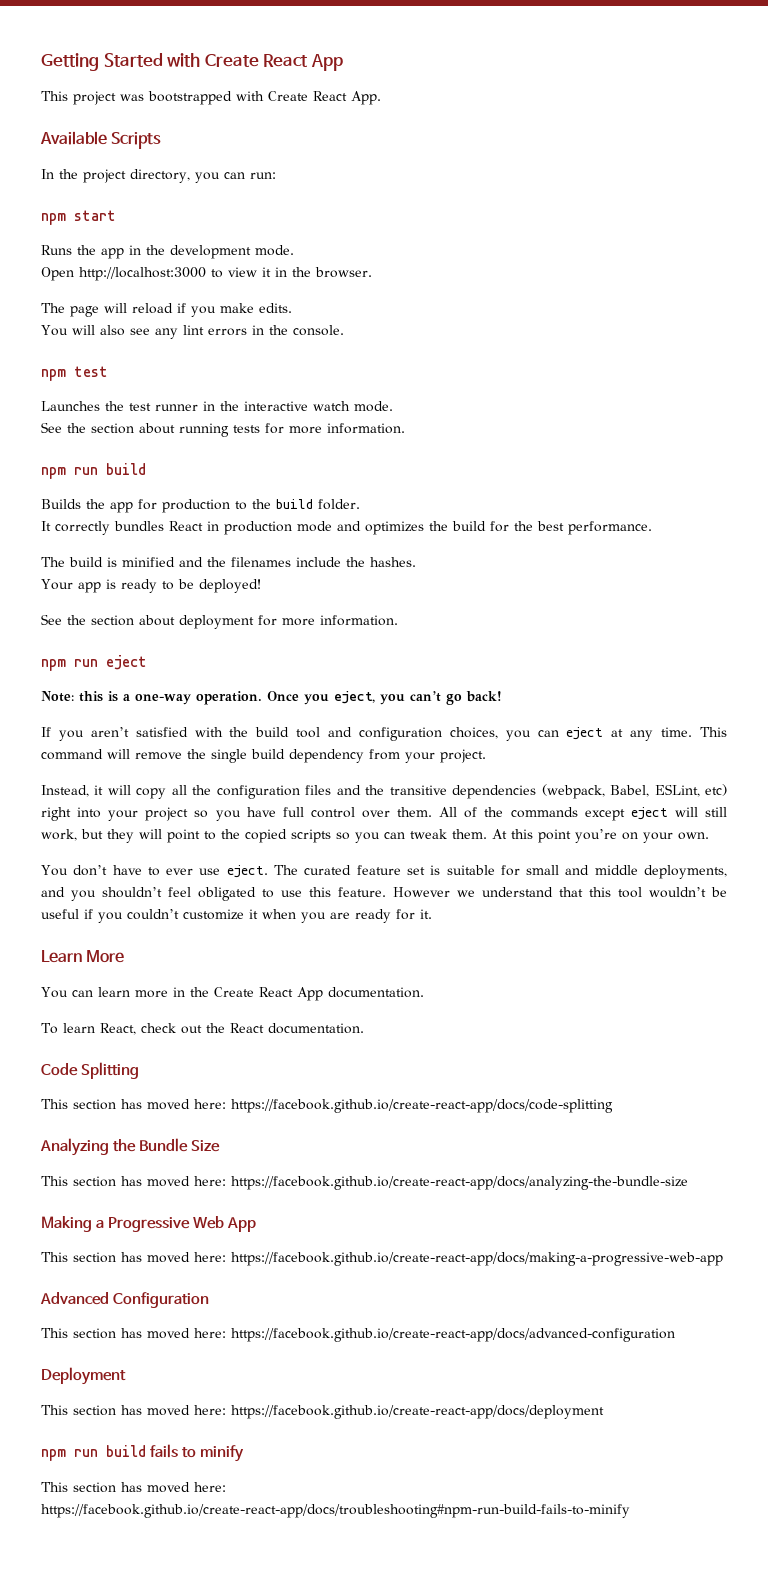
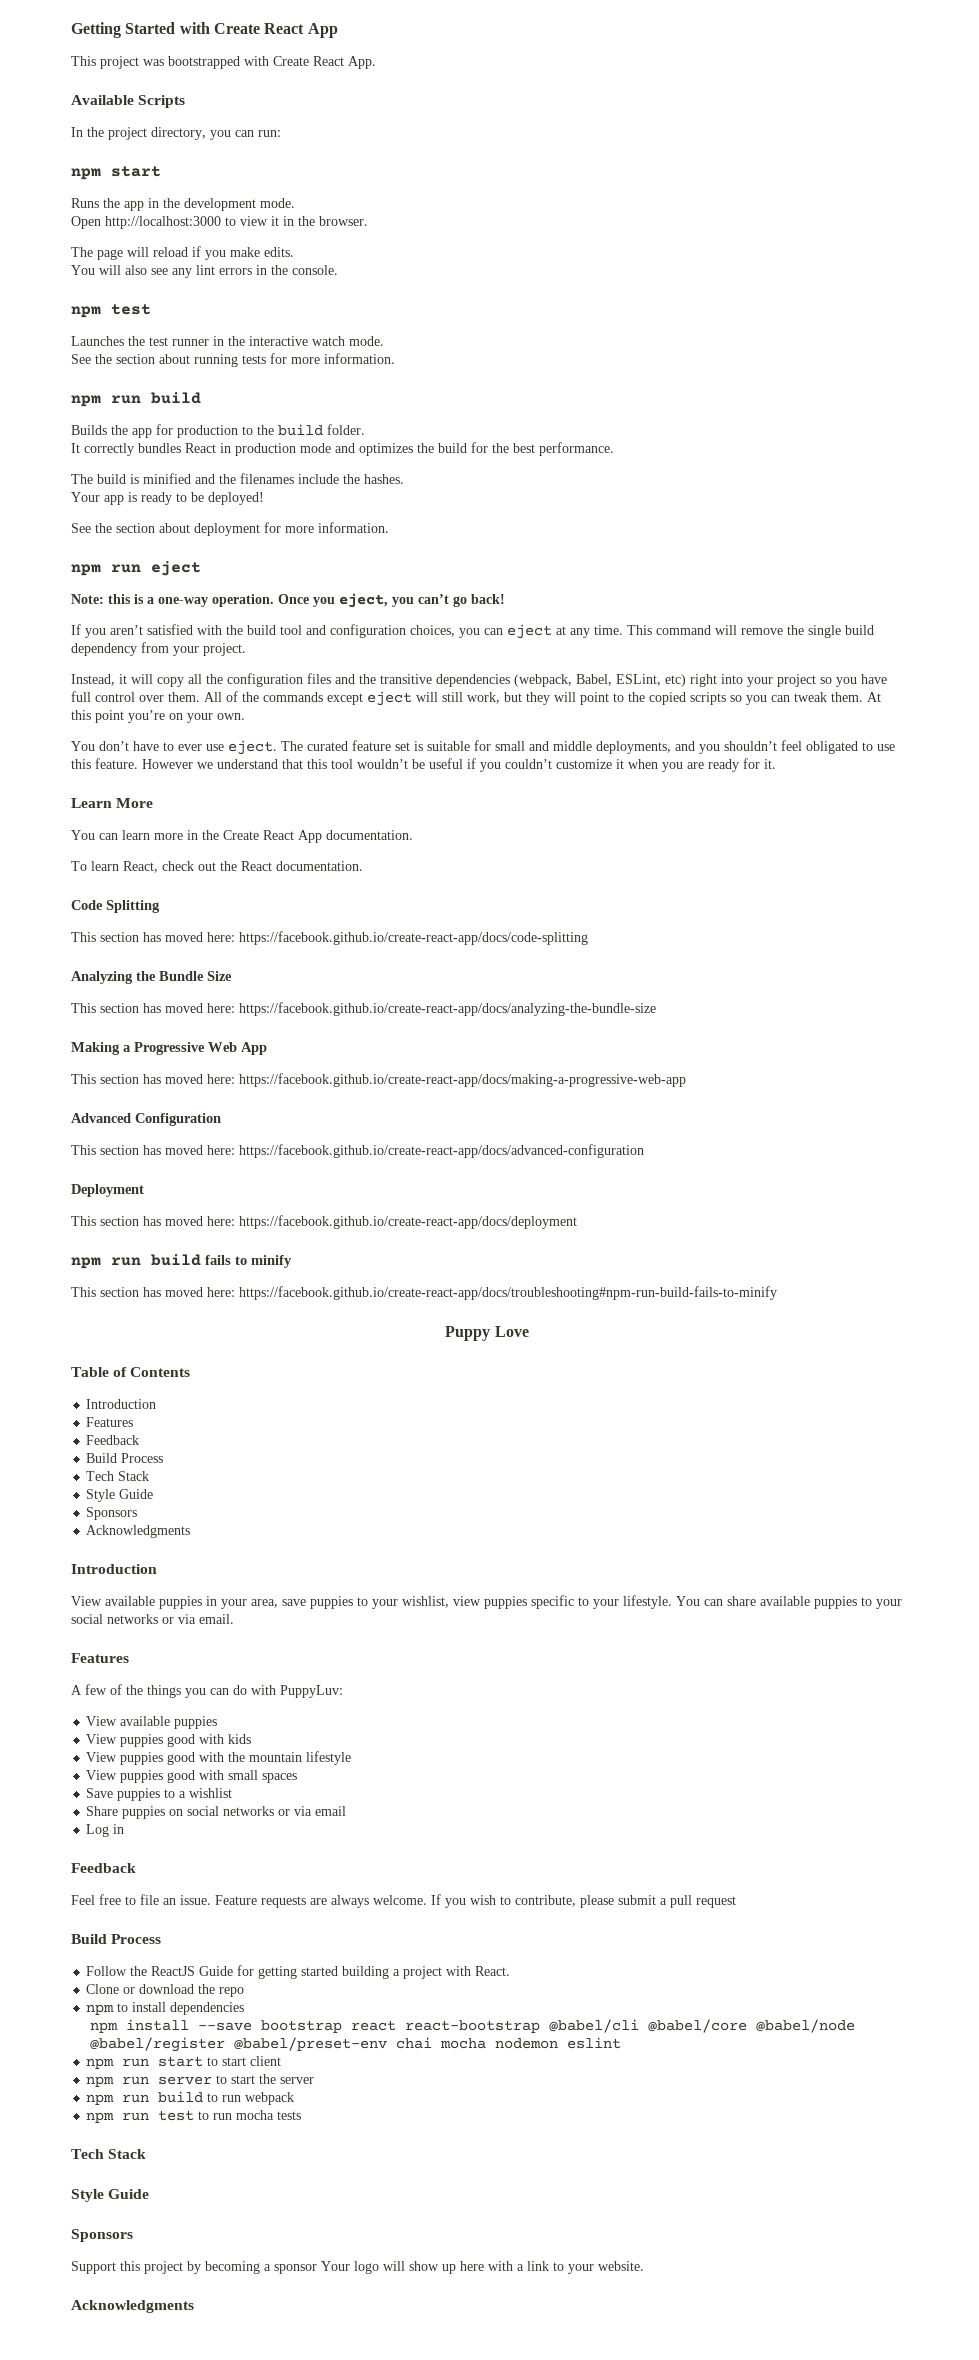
+ Puppy Love
+ Table of Contents
+ Introduction
+ Features
+ Feedback
+ Build Process
+ Tech Stack
+ Style Guide
+ Sponsors
+ Acknowledgments
+ Introduction
+ View available puppies in your area, save puppies to your wishlist, view puppies specific to your lifestyle. You can share available puppies to your social networks or via email.
+ Features
+ A few of the things you can do with PuppyLuv:
+ View available puppies
+ View puppies good with kids
+ View puppies good with the mountain lifestyle
+ View puppies good with small spaces
+ Save puppies to a wishlist
+ Share puppies on social networks or via email
+ Log in
+ Feedback
+ Feel free to file an issue. Feature requests are always welcome. If you wish to contribute, please submit a pull request
+ Build Process
+ Follow the ReactJS Guide for getting started building a project with React.
+ Clone or download the repo
+ npm to install dependencies
+ npm install --save bootstrap react react-bootstrap @babel/cli @babel/core @babel/node @babel/register @babel/preset-env chai mocha nodemon eslint
+ npm run start to start client
+ npm run server to start the server
+ npm run build to run webpack
+ npm run test to run mocha tests
+ Tech Stack
+ Style Guide
+ Sponsors
+ Support this project by becoming a sponsor Your logo will show up here with a link to your website.
+ Acknowledgments

